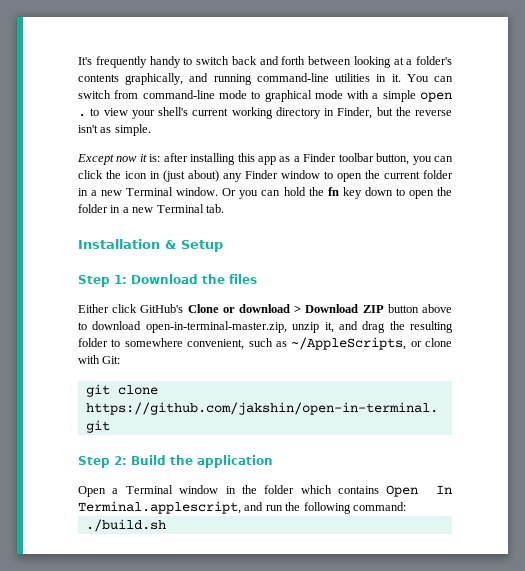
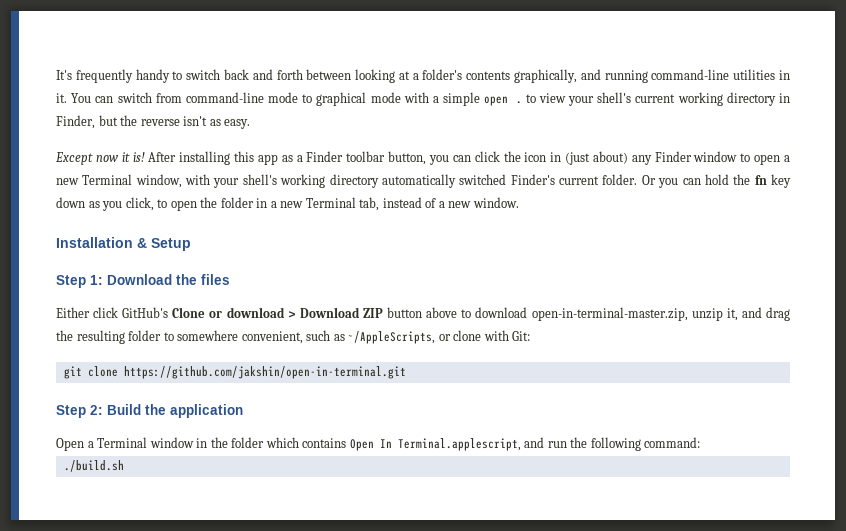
- You can switch from command-line mode to graphical mode with a simple open . to view your shell's current working directory in Finder, but the reverse isn't as simple.
+ You can switch from command-line mode to graphical mode with a simple open . to view your shell's current working directory in Finder, but the reverse isn't as easy.
- Except now it is: after installing this app as a Finder toolbar button, you can click the icon in (just about) any Finder window to open the current folder in a new Terminal window.
+ Except now it is! After installing this app as a Finder toolbar button, you can click the icon in (just about) any Finder window to open a new Terminal window, with your shell's working directory automatically switched Finder's current folder.
- Or you can hold the fn key down to open the folder in a new Terminal tab.
+ Or you can hold the fn key down as you click, to open the folder in a new Terminal tab, instead of a new window.

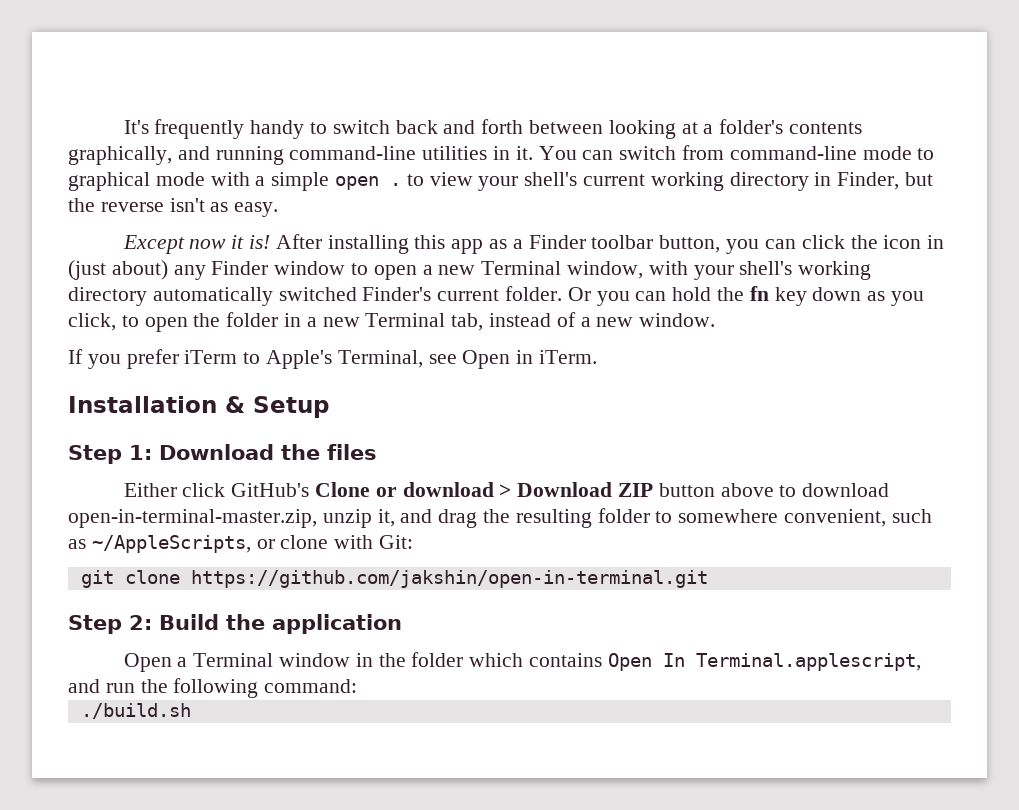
+ If you prefer iTerm to Apple's Terminal, see Open in iTerm.

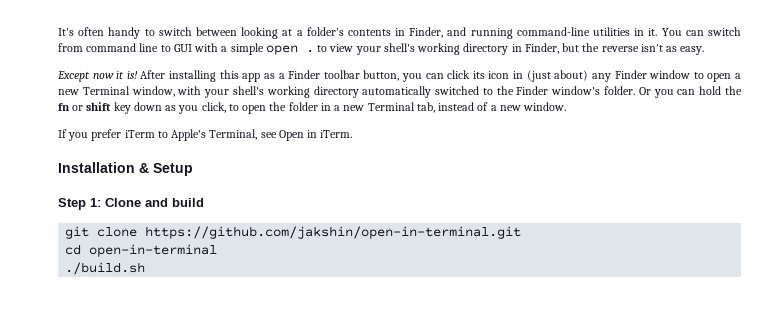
- It's frequently handy to switch back and forth between looking at a folder's contents graphically, and running command-line utilities in it.
+ It's often handy to switch between looking at a folder's contents in Finder, and running command-line utilities in it.
- You can switch from command-line mode to graphical mode with a simple open . to view your shell's current working directory in Finder, but the reverse isn't as easy.
+ You can switch from command line to GUI with a simple open . to view your shell's working directory in Finder, but the reverse isn't as easy.
- After installing this app as a Finder toolbar button, you can click the icon in (just about) any Finder window to open a new Terminal window, with your shell's working directory automatically switched Finder's current folder.
+ After installing this app as a Finder toolbar button, you can click its icon in (just about) any Finder window to open a new Terminal window, with your shell's working directory automatically switched to the Finder window's folder.
- Or you can hold the fn key down as you click, to open the folder in a new Terminal tab, instead of a new window.
+ Or you can hold the fn or shift key down as you click, to open the folder in a new Terminal tab, instead of a new window.
- Step 1: Download the files
- Either click GitHub's Clone or download > Download ZIP button above to download open-in-terminal-master.zip, unzip it, and drag the resulting folder to somewhere convenient, such as ~/AppleScripts, or clone with Git:
+ Step 1: Clone and build
  git clone https://github.com/jakshin/open-in-terminal.git
- Step 2: Build the application
- Open a Terminal window in the folder which contains Open In Terminal.applescript, and run the following command:
+ cd open-in-terminal

